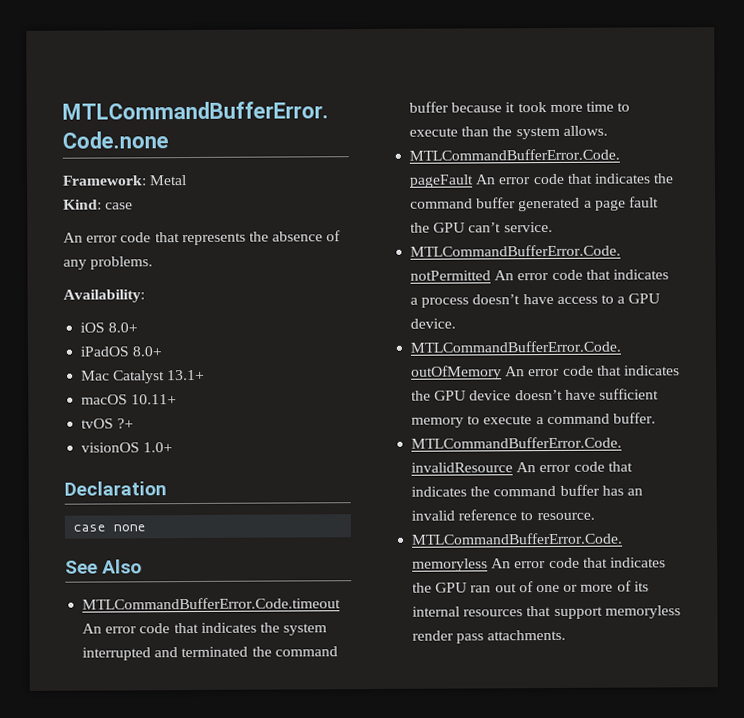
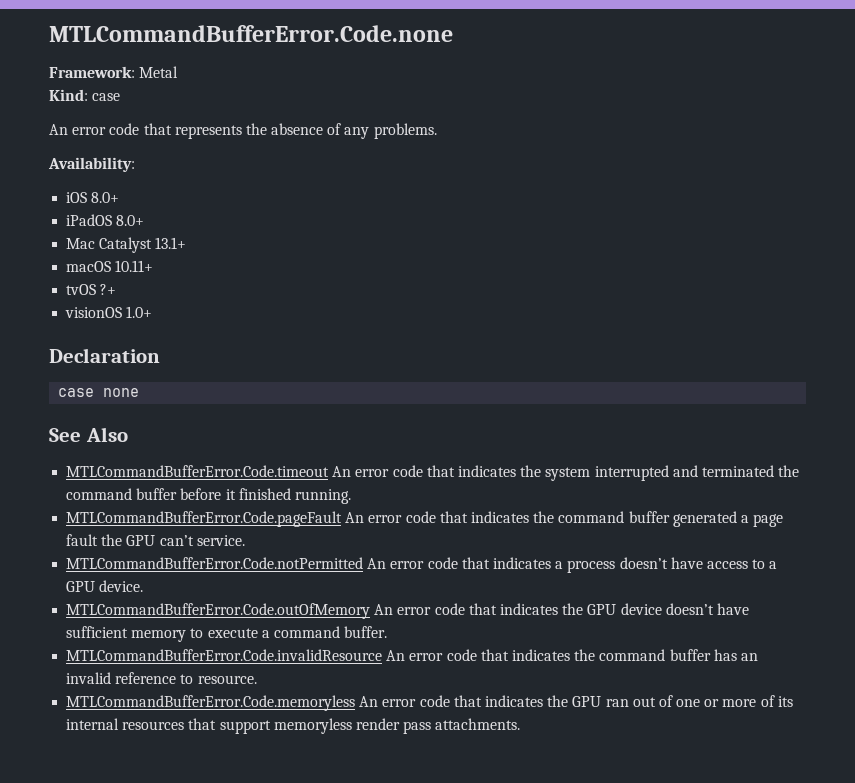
- MTLCommandBufferError.Code.timeout An error code that indicates the system interrupted and terminated the command buffer because it took more time to execute than the system allows.
+ MTLCommandBufferError.Code.timeout An error code that indicates the system interrupted and terminated the command buffer before it finished running.

